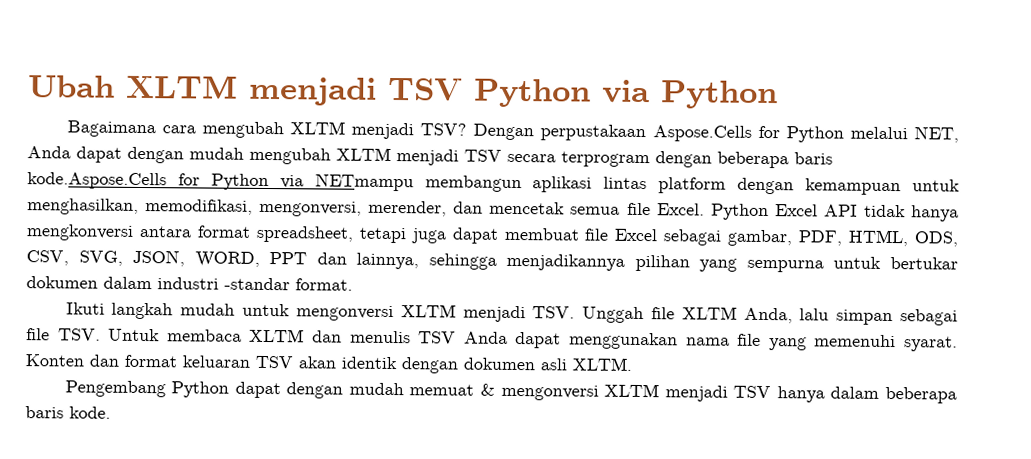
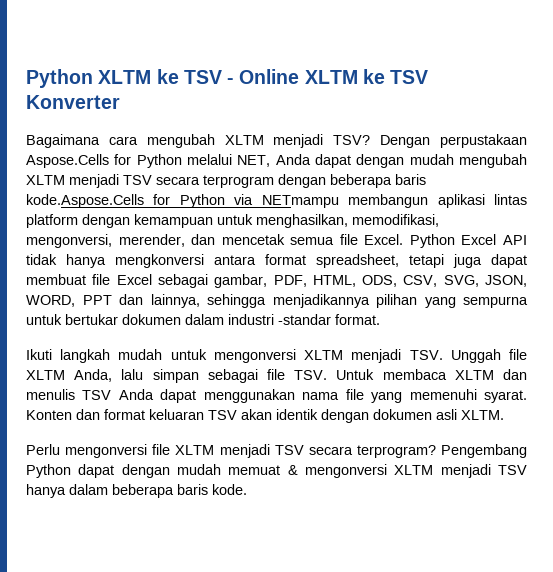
- Ubah XLTM menjadi TSV Python via Python
+ Python XLTM ke TSV - Online XLTM ke TSV Konverter
+ Perlu mengonversi file XLTM menjadi TSV secara terprogram?

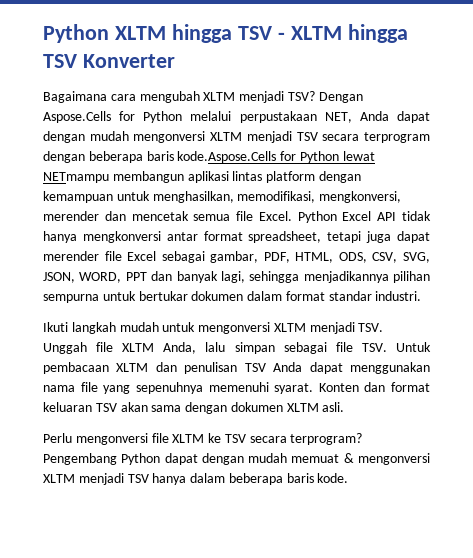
- Python XLTM ke TSV - Online XLTM ke TSV Konverter
+ Python XLTM hingga TSV - XLTM hingga TSV Konverter
- Dengan perpustakaan Aspose.Cells for Python melalui NET, Anda dapat dengan mudah mengubah XLTM menjadi TSV secara terprogram dengan beberapa baris kode.Aspose.Cells for Python via NETmampu membangun aplikasi lintas platform dengan kemampuan untuk menghasilkan, memodifikasi, mengonversi, merender, dan mencetak semua file Excel.
+ Dengan Aspose.Cells for Python melalui perpustakaan NET, Anda dapat dengan mudah mengonversi XLTM menjadi TSV secara terprogram dengan beberapa baris kode.Aspose.Cells for Python lewat NETmampu membangun aplikasi lintas platform dengan kemampuan untuk menghasilkan, memodifikasi, mengkonversi, merender dan mencetak semua file Excel.
- Python Excel API tidak hanya mengkonversi antara format spreadsheet, tetapi juga dapat membuat file Excel sebagai gambar, PDF, HTML, ODS, CSV, SVG, JSON, WORD, PPT dan lainnya, sehingga menjadikannya pilihan yang sempurna untuk bertukar dokumen dalam industri -standar format.
+ Python Excel API tidak hanya mengkonversi antar format spreadsheet, tetapi juga dapat merender file Excel sebagai gambar, PDF, HTML, ODS, CSV, SVG, JSON, WORD, PPT dan banyak lagi, sehingga menjadikannya pilihan sempurna untuk bertukar dokumen dalam format standar industri.
- Ikuti langkah mudah untuk mengonversi XLTM menjadi TSV. Unggah file XLTM Anda, lalu simpan sebagai file TSV. Untuk membaca XLTM dan menulis TSV Anda dapat menggunakan nama file yang memenuhi syarat.
+ Ikuti langkah mudah untuk mengonversi XLTM menjadi TSV. Unggah file XLTM Anda, lalu simpan sebagai file TSV. Untuk pembacaan XLTM dan penulisan TSV Anda dapat menggunakan nama file yang sepenuhnya memenuhi syarat.
- Konten dan format keluaran TSV akan identik dengan dokumen asli XLTM.
+ Konten dan format keluaran TSV akan sama dengan dokumen XLTM asli.
- Perlu mengonversi file XLTM menjadi TSV secara terprogram?
+ Perlu mengonversi file XLTM ke TSV secara terprogram?

